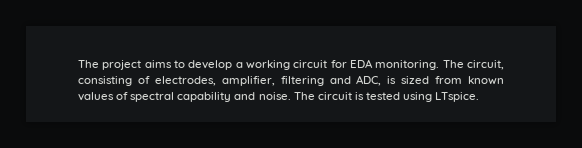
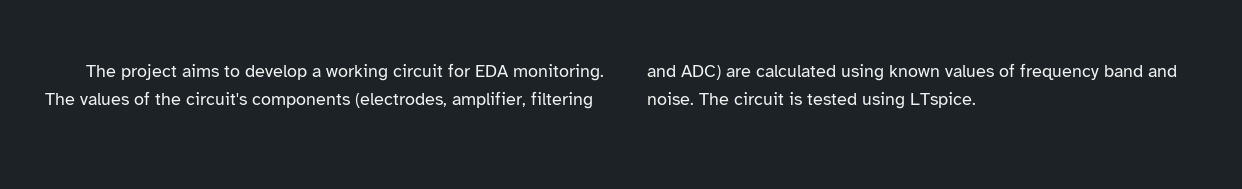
- The circuit, consisting of electrodes, amplifier, filtering and ADC, is sized from known values of spectral capability and noise.
+ The values of the circuit's components (electrodes, amplifier, filtering and ADC) are calculated using known values of frequency band and noise.

